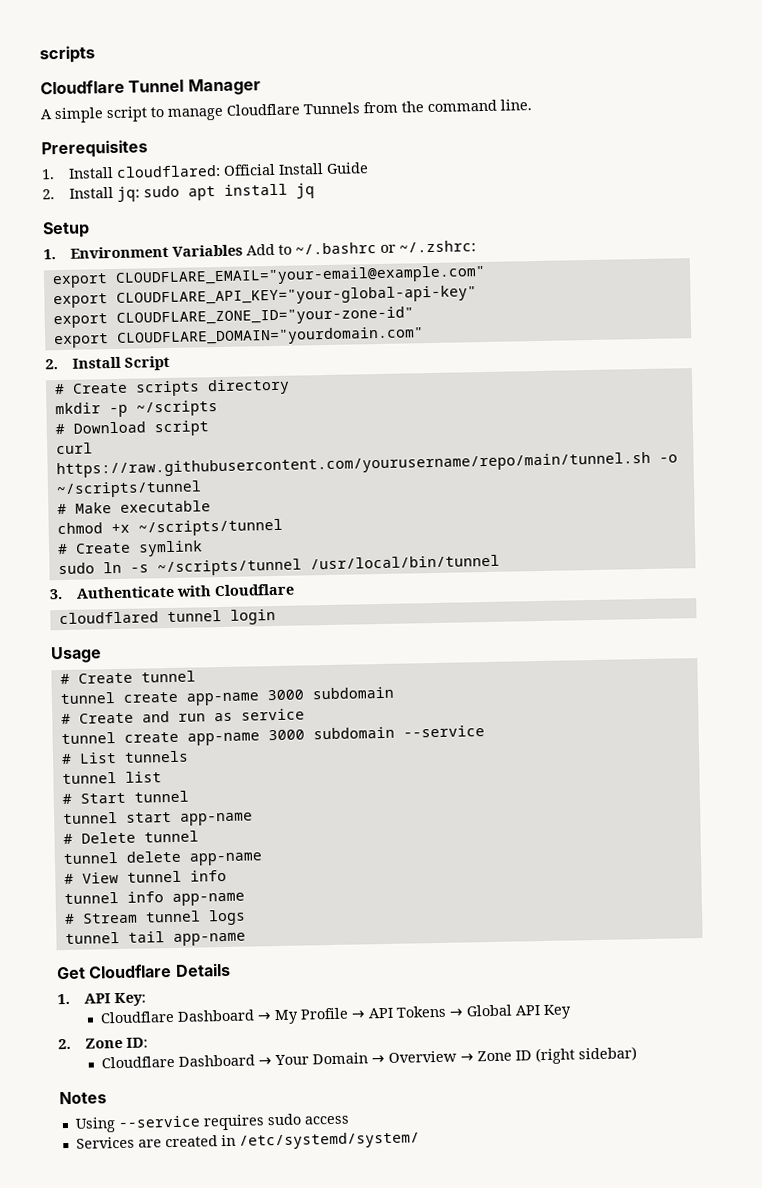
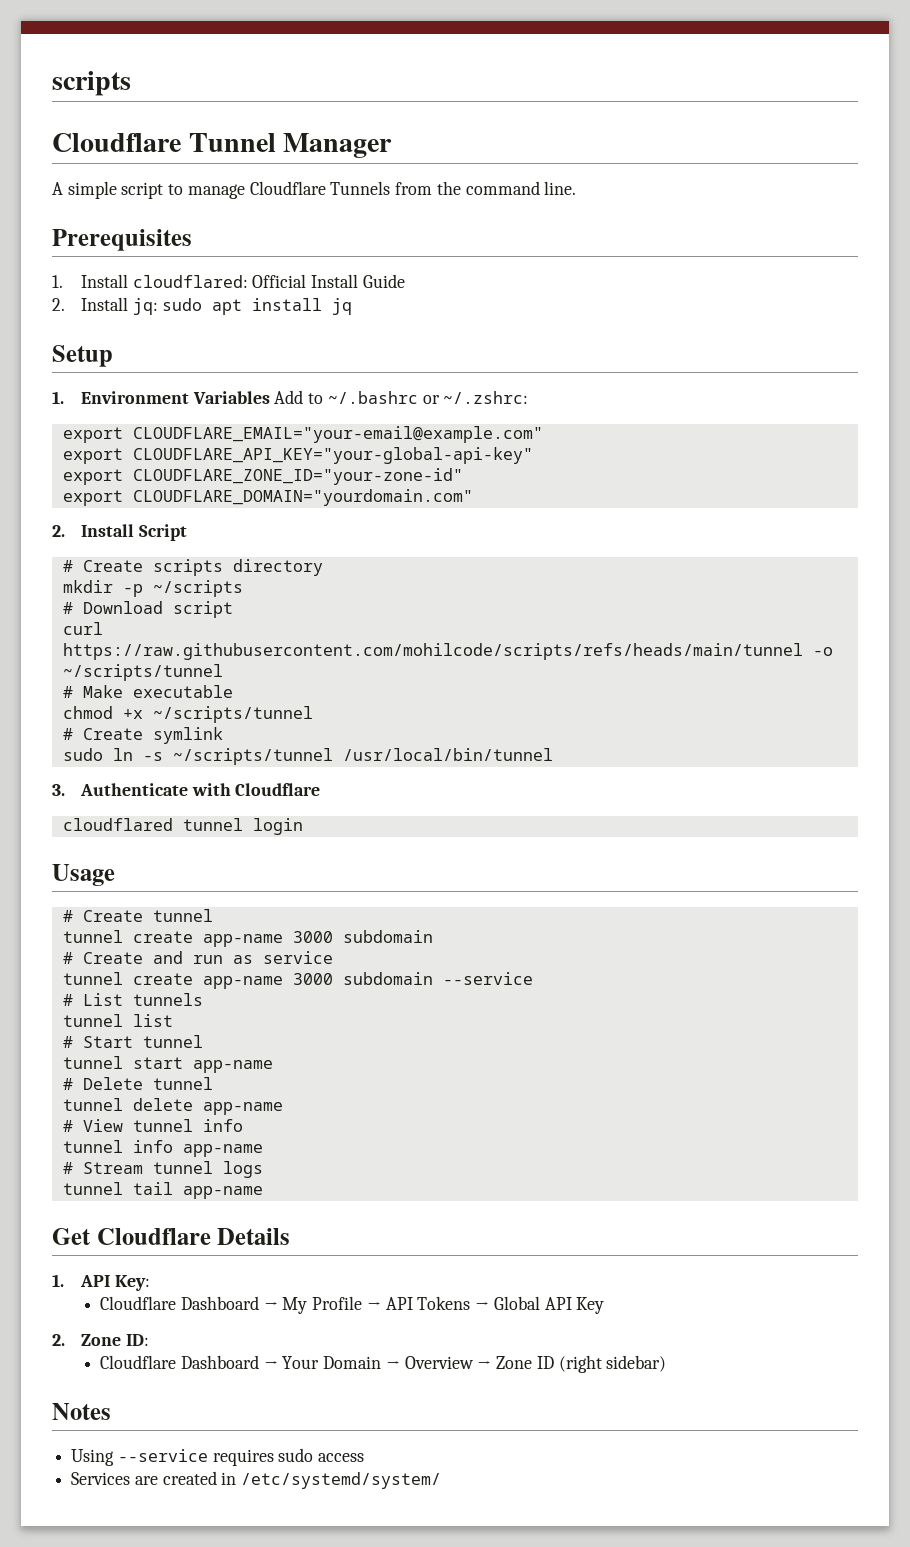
- curl https://raw.githubusercontent.com/yourusername/repo/main/tunnel.sh -o ~/scripts/tunnel
+ curl https://raw.githubusercontent.com/mohilcode/scripts/refs/heads/main/tunnel -o ~/scripts/tunnel

